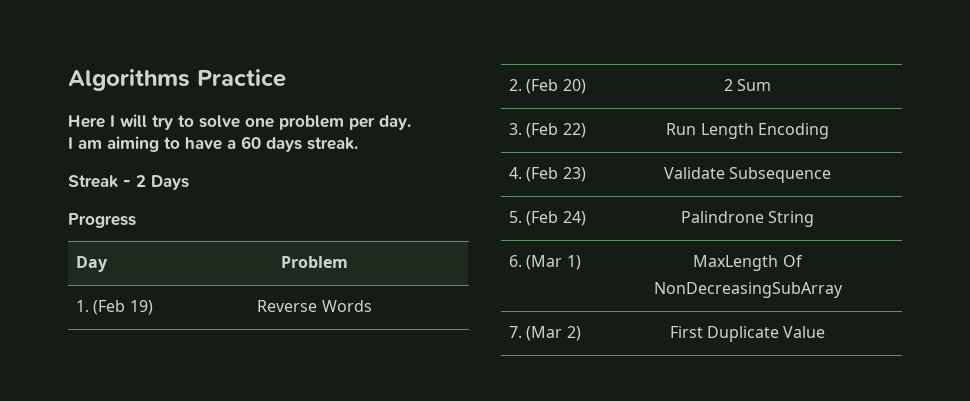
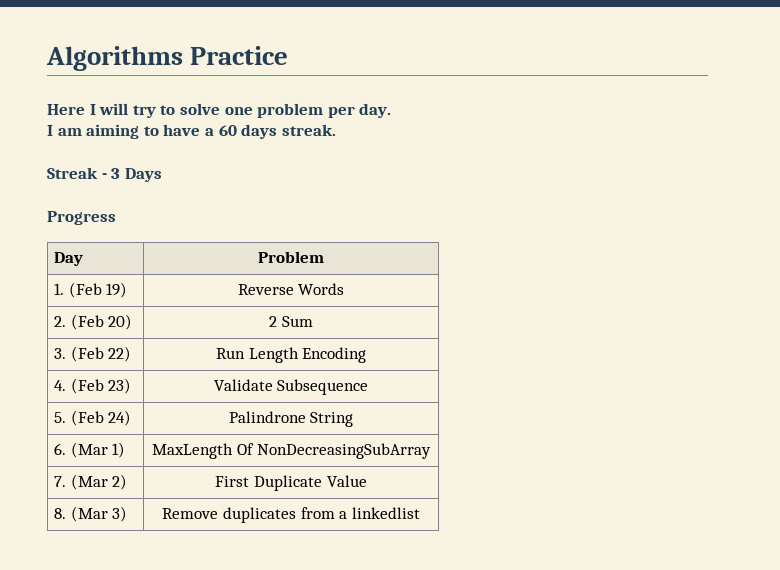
- Streak - 2 Days
+ Streak - 3 Days
+ 8. (Mar 3) | Remove duplicates from a linkedlist

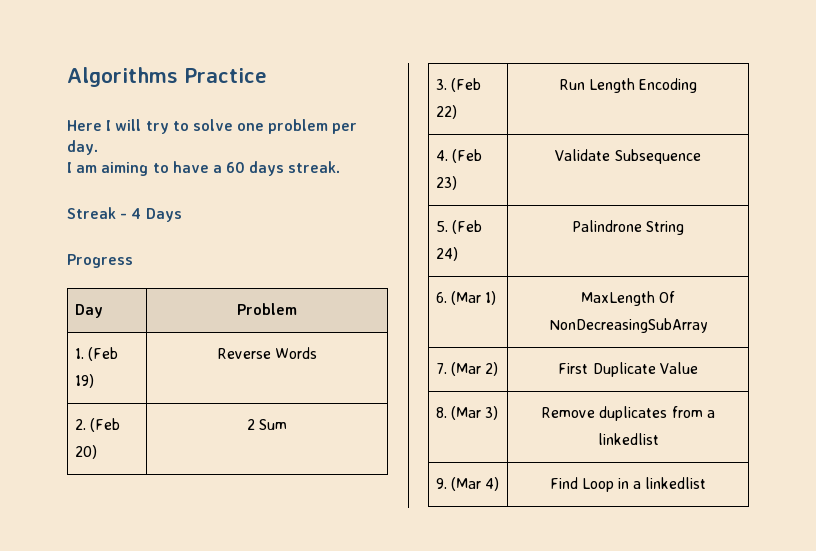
- Streak - 3 Days
+ Streak - 4 Days
+ 9. (Mar 4) | Find Loop in a linkedlist

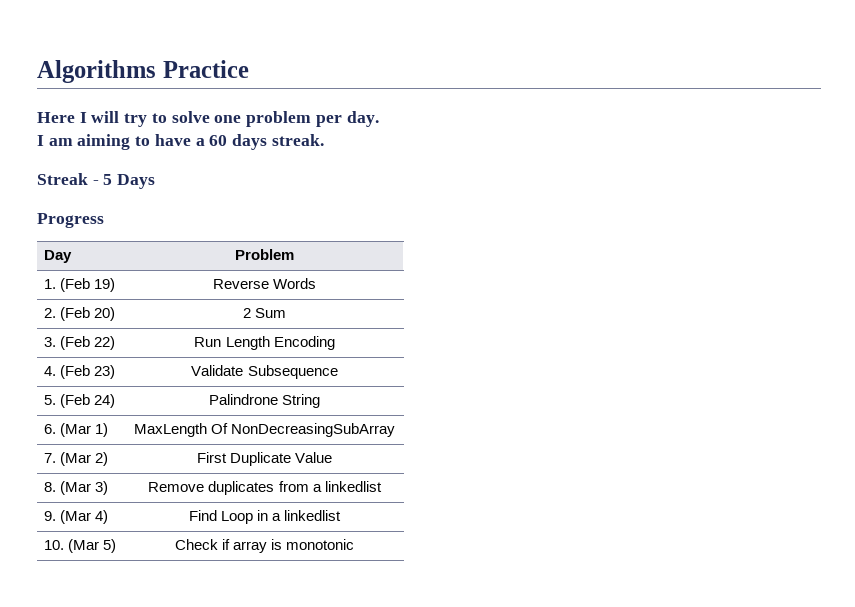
- Streak - 4 Days
+ Streak - 5 Days
+ 10. (Mar 5) | Check if array is monotonic

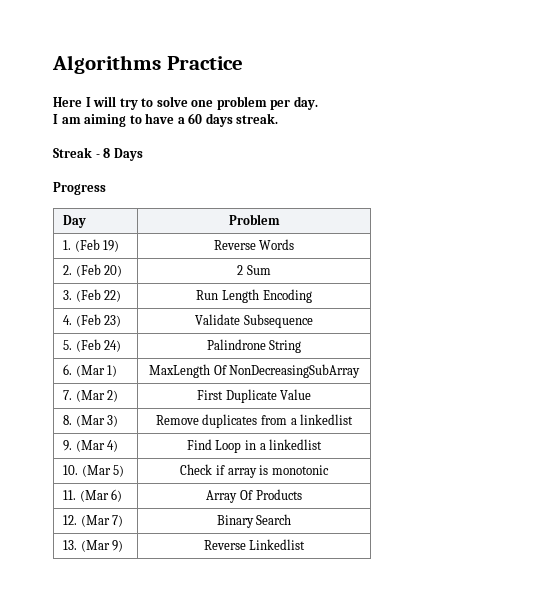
- Streak - 5 Days
+ Streak - 8 Days
+ 11. (Mar 6) | Array Of Products
+ 12. (Mar 7) | Binary Search
+ 13. (Mar 9) | Reverse Linkedlist

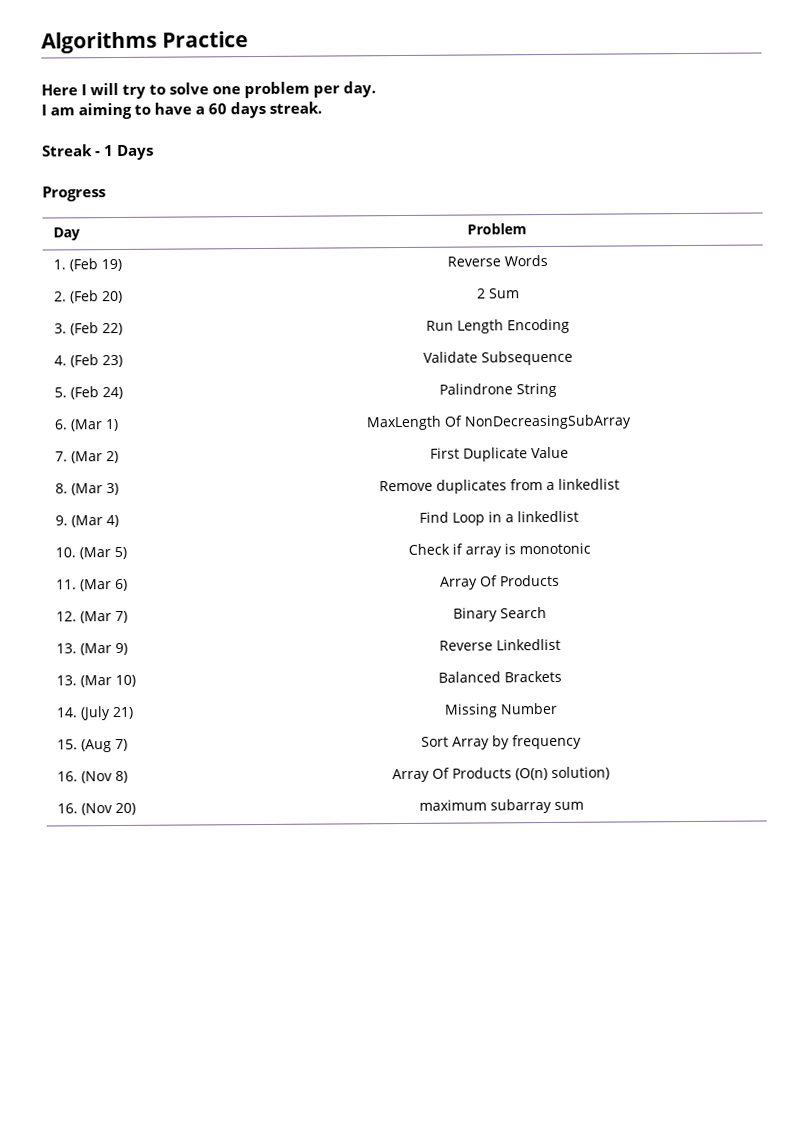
- Streak - 8 Days
+ Streak - 1 Days
+ 13. (Mar 10) | Balanced Brackets
+ 14. (July 21) | Missing Number
+ 15. (Aug 7) | Sort Array by frequency
+ 16. (Nov 8) | Array Of Products (O(n) solution)
+ 16. (Nov 20) | maximum subarray sum

